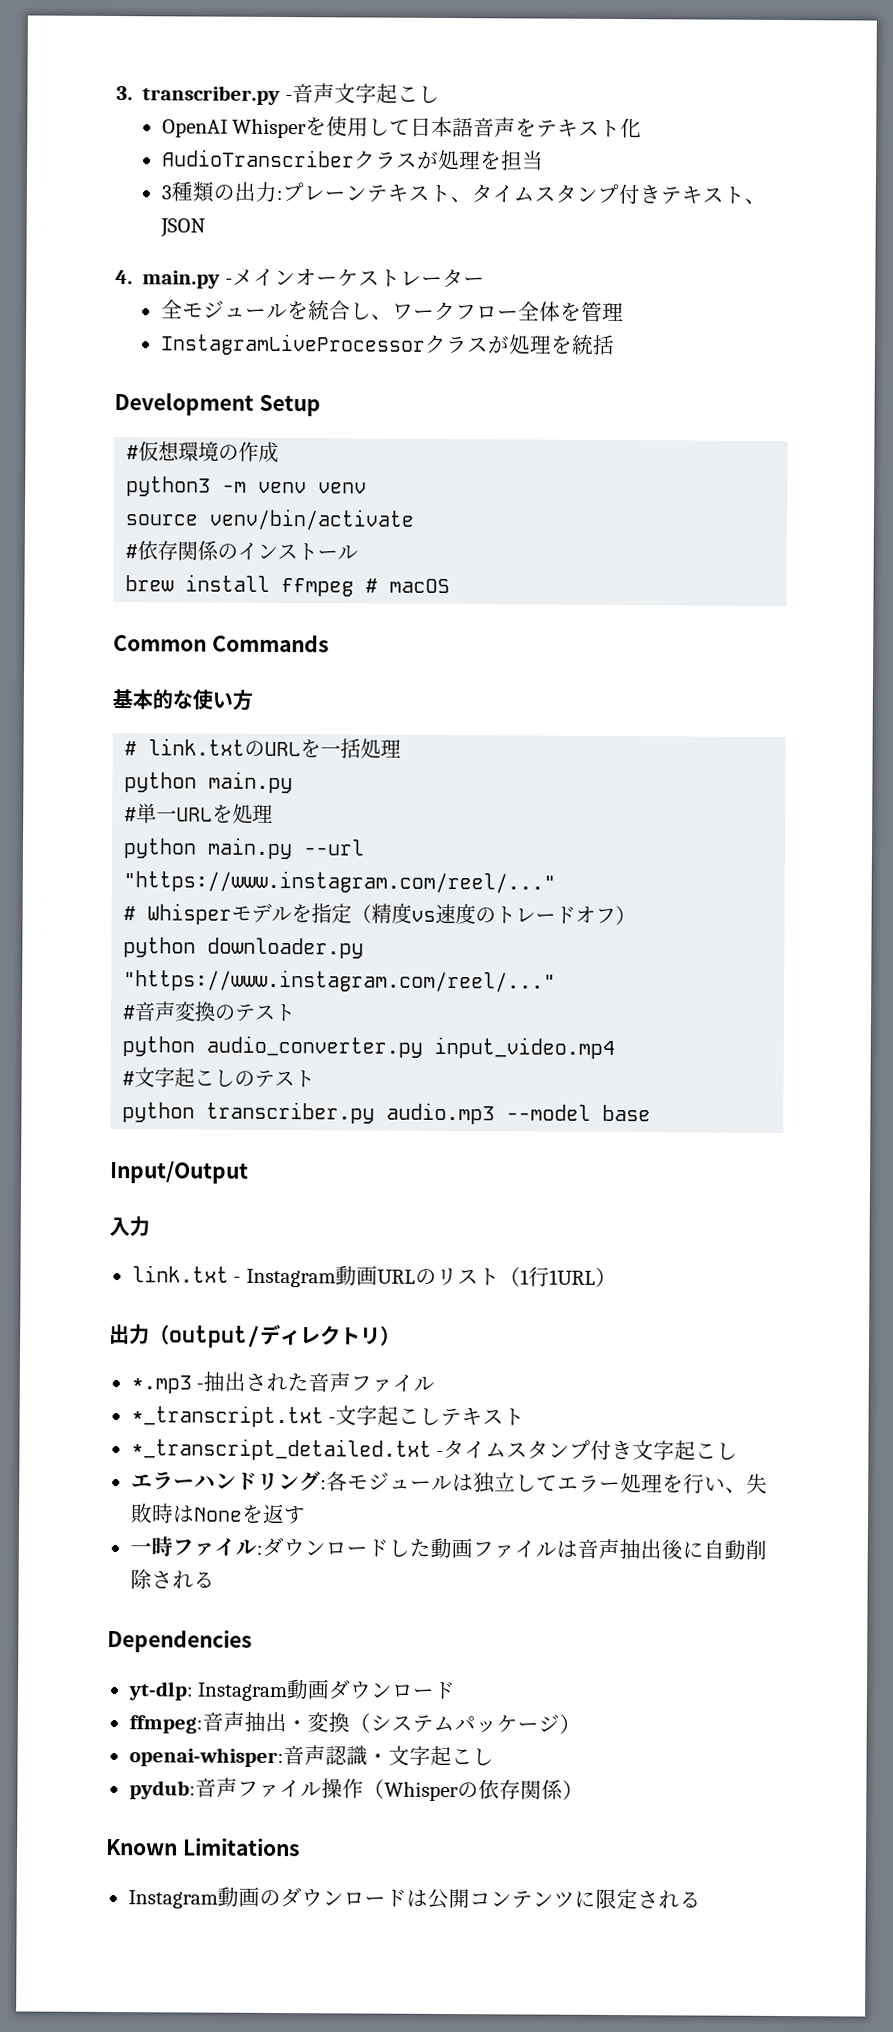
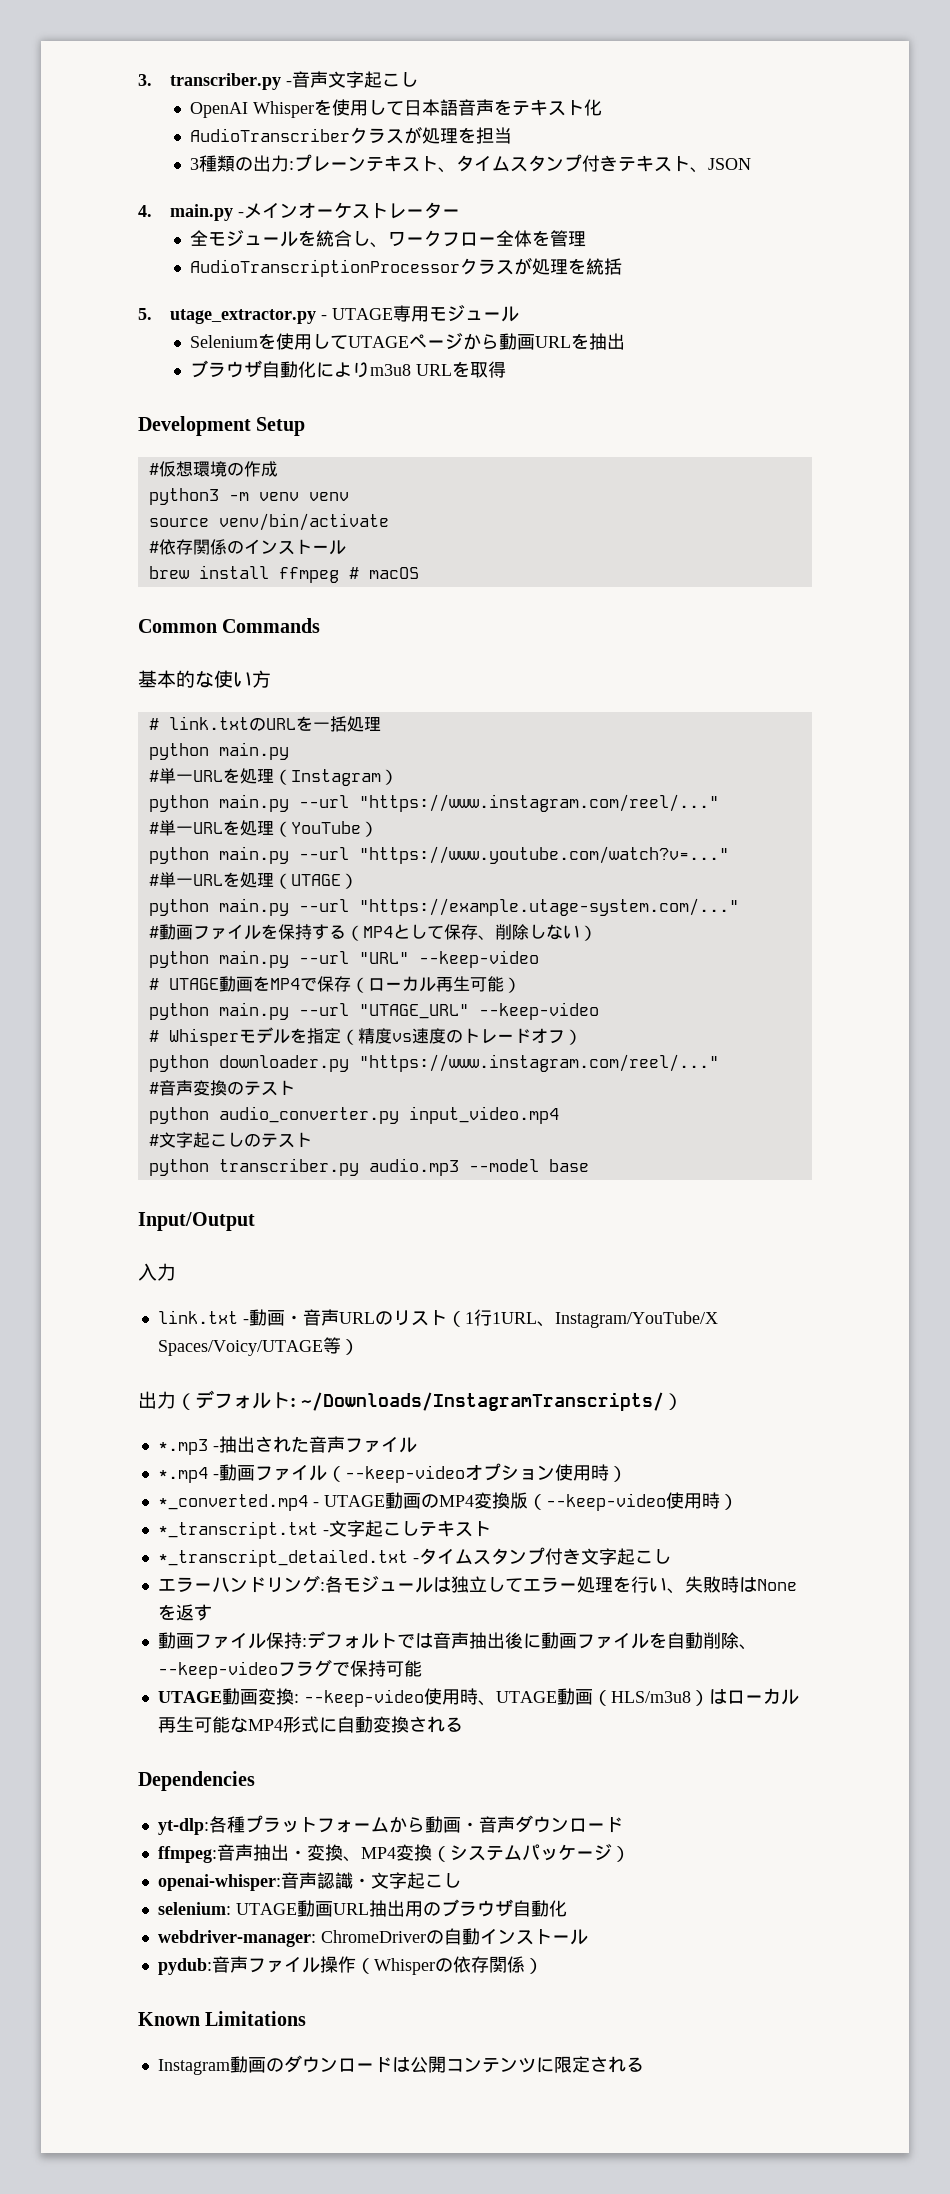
- InstagramLiveProcessorクラスが処理を統括
+ AudioTranscriptionProcessorクラスが処理を統括
+ 5. utage_extractor.py - UTAGE専用モジュール
+ Seleniumを使用してUTAGEページから動画URLを抽出
+ ブラウザ自動化によりm3u8 URLを取得
- #単一URLを処理
+ #単一URLを処理（Instagram）
+ #単一URLを処理（YouTube）
+ python main.py --url "https://www.youtube.com/watch?v=..."
+ #単一URLを処理（UTAGE）
+ python main.py --url "https://example.utage-system.com/..."
+ #動画ファイルを保持する（MP4として保存、削除しない）
+ python main.py --url "URL" --keep-video
+ # UTAGE動画をMP4で保存（ローカル再生可能）
+ python main.py --url "UTAGE_URL" --keep-video
- link.txt - Instagram動画URLのリスト（1行1URL）
+ link.txt -動画・音声URLのリスト（1行1URL、Instagram/YouTube/X Spaces/Voicy/UTAGE等）
- 出力（output/ディレクトリ）
+ 出力（デフォルト: ~/Downloads/InstagramTranscripts/）
+ *.mp4 -動画ファイル（--keep-videoオプション使用時）
+ *_converted.mp4 - UTAGE動画のMP4変換版（--keep-video使用時）
- 一時ファイル:ダウンロードした動画ファイルは音声抽出後に自動削除される
+ 動画ファイル保持:デフォルトでは音声抽出後に動画ファイルを自動削除、--keep-videoフラグで保持可能
+ UTAGE動画変換: --keep-video使用時、UTAGE動画（HLS/m3u8）はローカル再生可能なMP4形式に自動変換される
  Dependencies
- yt-dlp: Instagram動画ダウンロード
+ yt-dlp:各種プラットフォームから動画・音声ダウンロード
- ffmpeg:音声抽出・変換（システムパッケージ）
+ ffmpeg:音声抽出・変換、MP4変換（システムパッケージ）
+ selenium: UTAGE動画URL抽出用のブラウザ自動化
+ webdriver-manager: ChromeDriverの自動インストール

